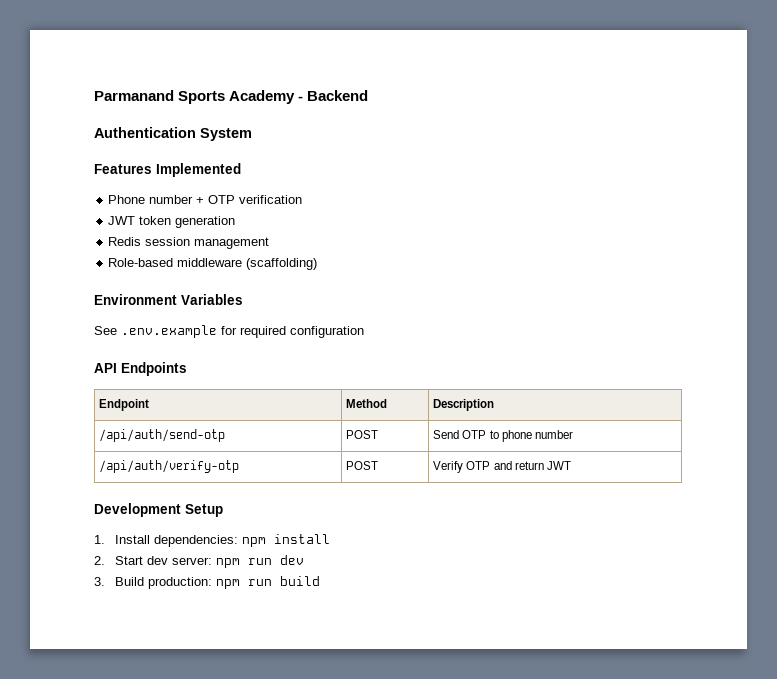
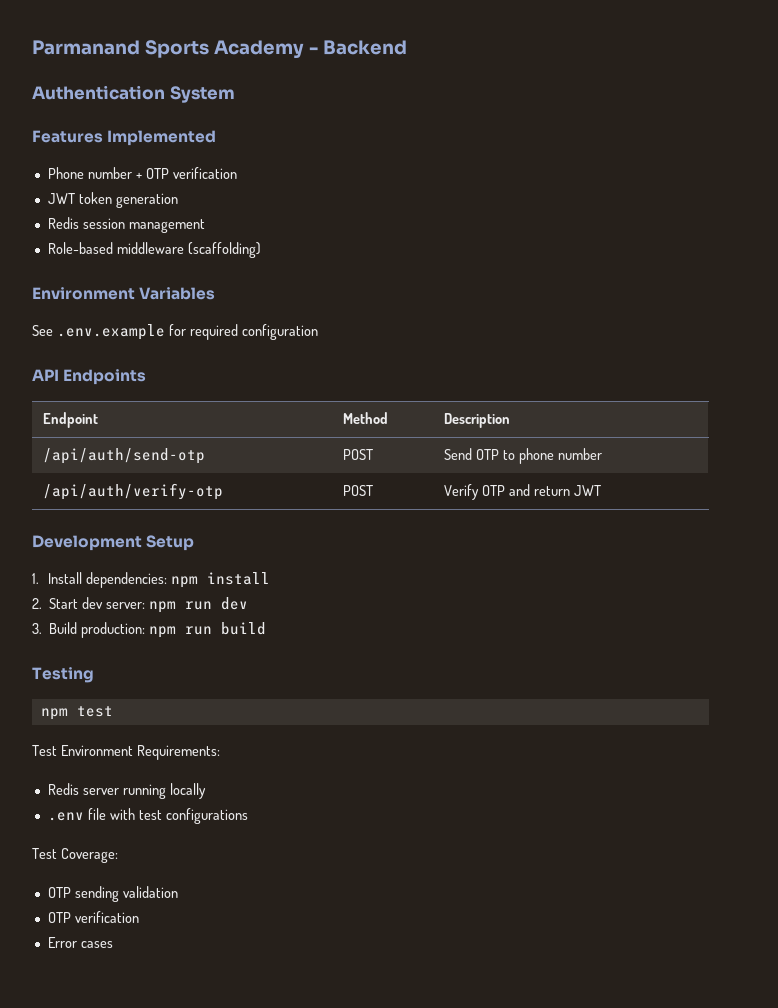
+ Testing
+ npm test
+ Test Environment Requirements:
+ Redis server running locally
+ .env file with test configurations
+ Test Coverage:
+ OTP sending validation
+ OTP verification
+ Error cases

